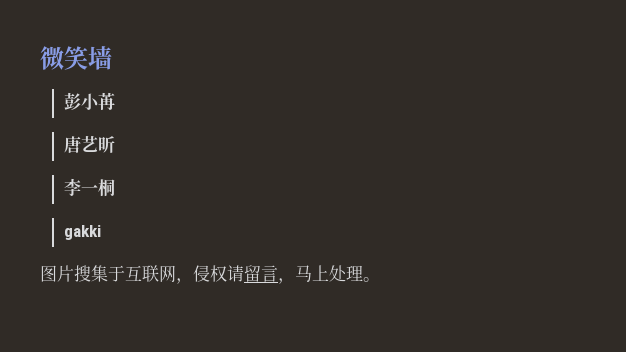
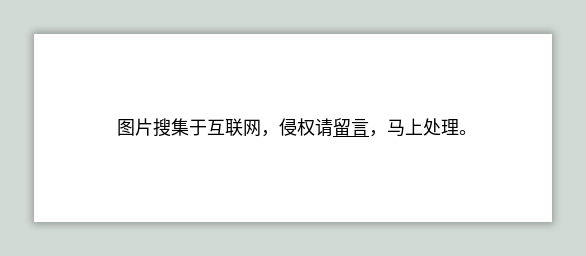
- 微笑墙
- 彭小苒
- 唐艺昕
- 李一桐
- gakki

